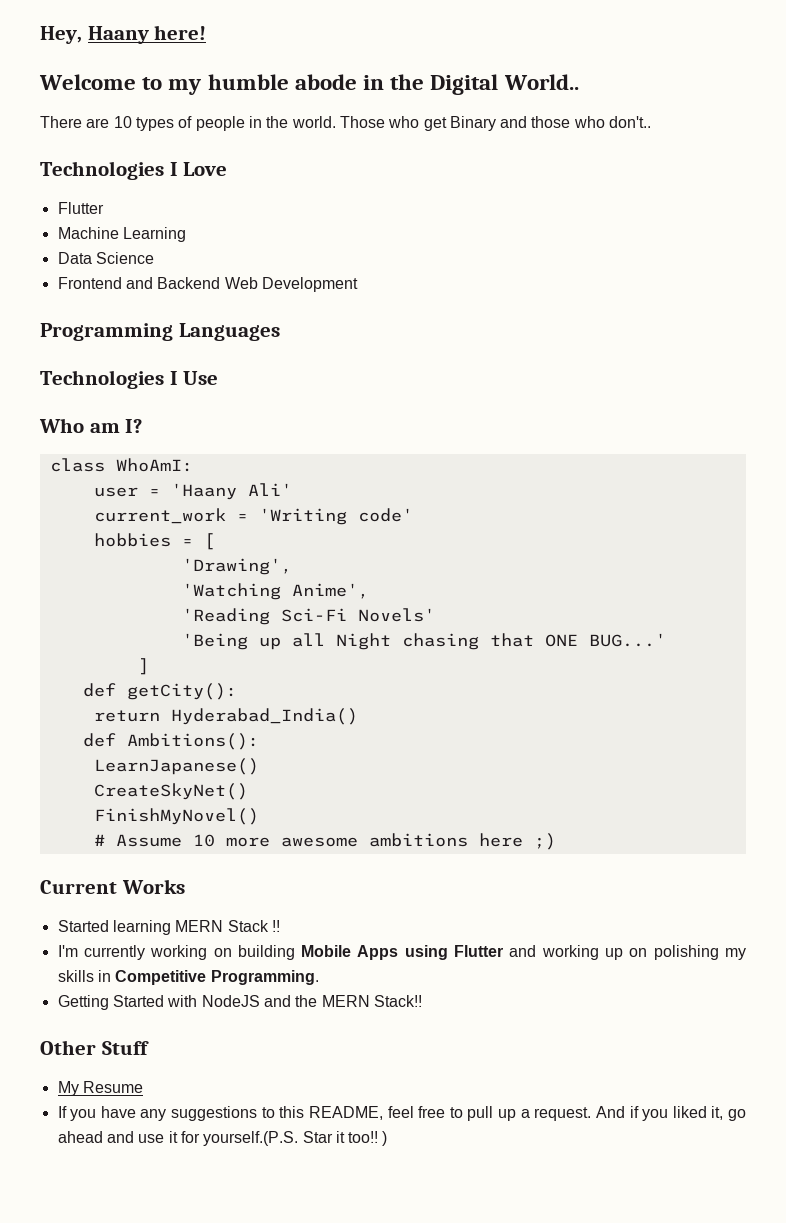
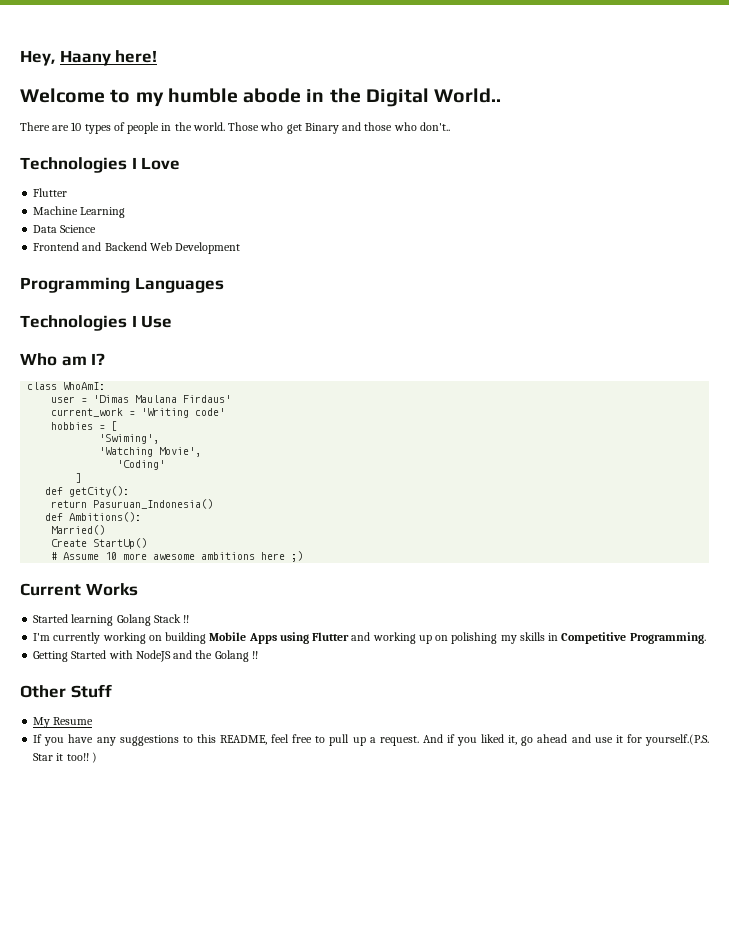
- user = 'Haany Ali'
+ user = 'Dimas Maulana Firdaus'
- 'Drawing',
+ 'Swiming',
- 'Watching Anime',
- 'Reading Sci-Fi Novels'
- 'Being up all Night chasing that ONE BUG...'
+ 'Watching Movie',
+ 'Coding'
- return Hyderabad_India()
+ return Pasuruan_Indonesia()
- LearnJapanese()
- CreateSkyNet()
- FinishMyNovel()
+ Married()
+ Create StartUp()
- Started learning MERN Stack !!
+ Started learning Golang Stack !!
- Getting Started with NodeJS and the MERN Stack!!
+ Getting Started with NodeJS and the Golang !!

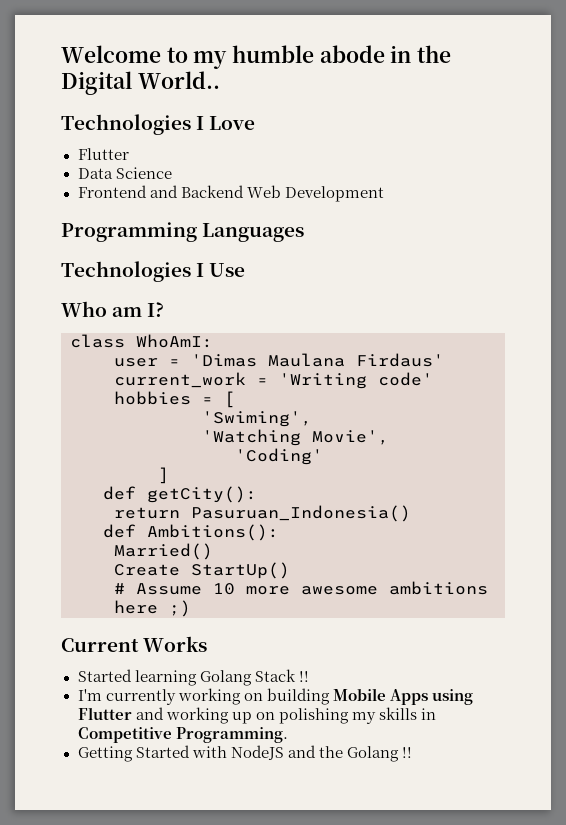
- Hey, Haany here!
- There are 10 types of people in the world. Those who get Binary and those who don't..
- Machine Learning
- Other Stuff
- My Resume
- If you have any suggestions to this README, feel free to pull up a request. And if you liked it, go ahead and use it for yourself.(P.S. Star it too!! )

